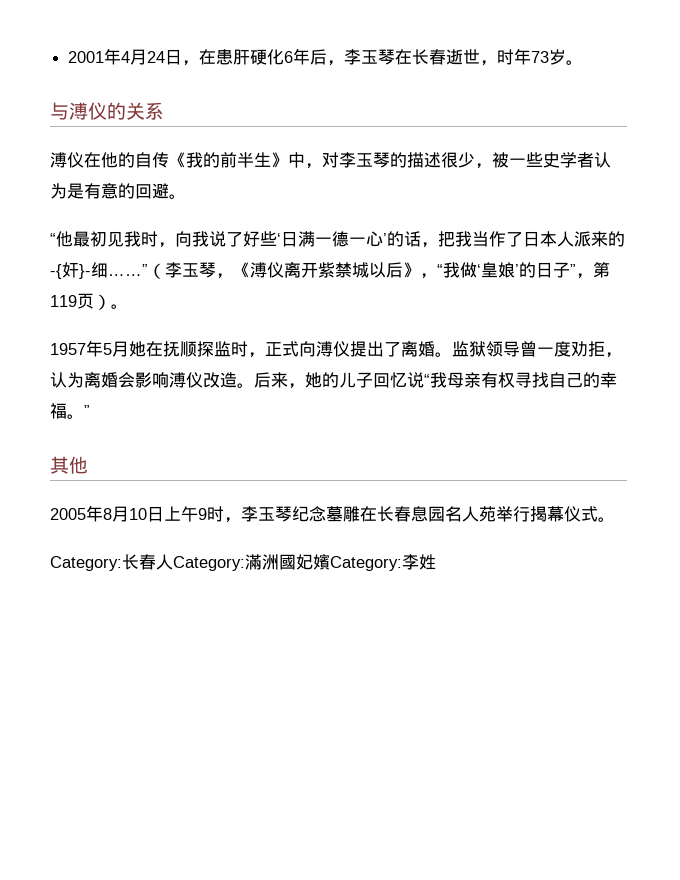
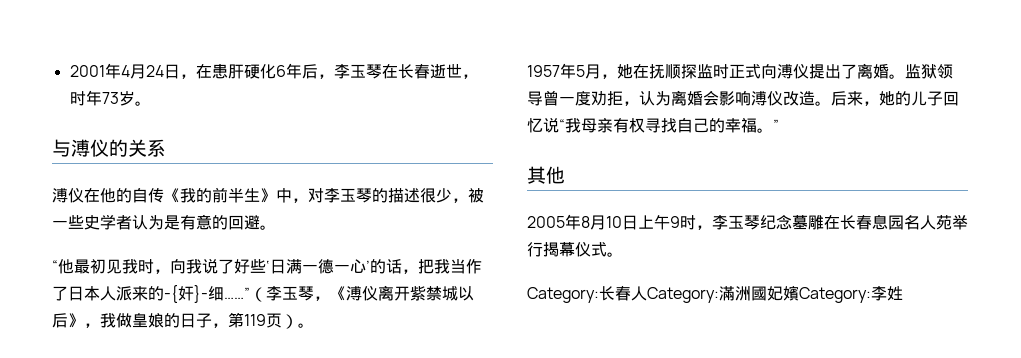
- （李玉琴，《溥仪离开紫禁城以后》，“我做‘皇娘’的日子”，第119页）。
+ （李玉琴，《溥仪离开紫禁城以后》，我做皇娘的日子，第119页）。
- 1957年5月她在抚顺探监时，正式向溥仪提出了离婚。
+ 1957年5月，她在抚顺探监时正式向溥仪提出了离婚。

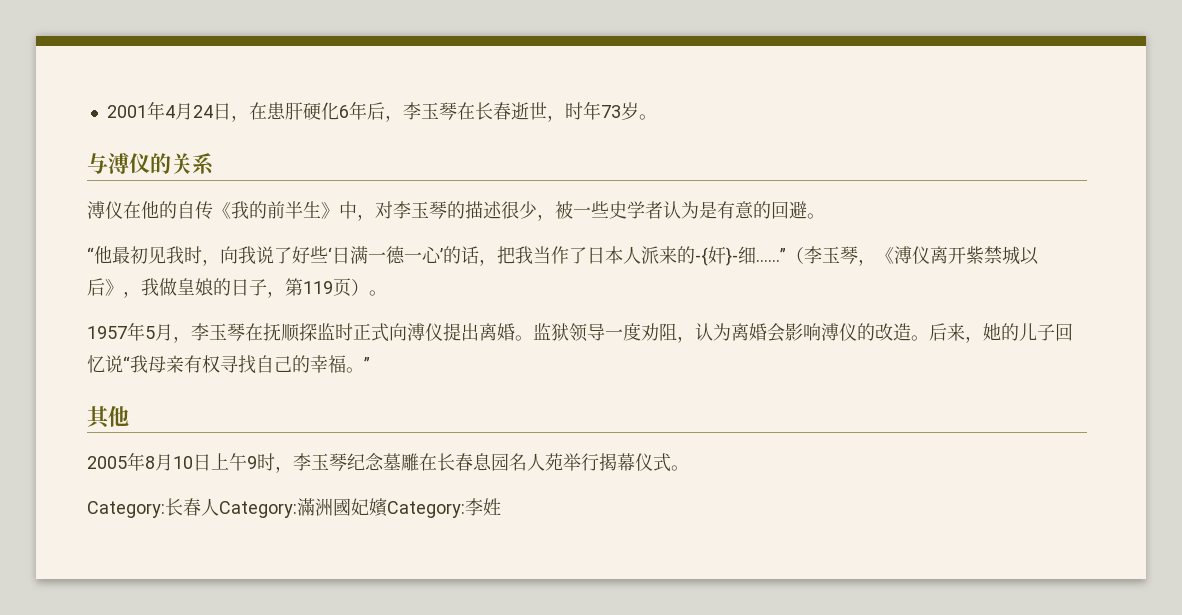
- 1957年5月，她在抚顺探监时正式向溥仪提出了离婚。
+ 1957年5月，李玉琴在抚顺探监时正式向溥仪提出离婚。
- 监狱领导曾一度劝拒，认为离婚会影响溥仪改造。
+ 监狱领导一度劝阻，认为离婚会影响溥仪的改造。

